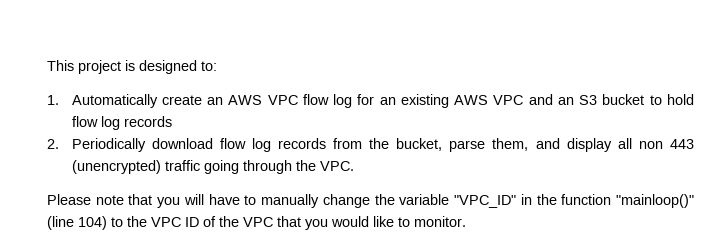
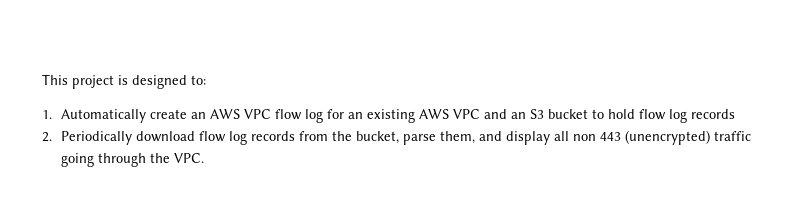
- Please note that you will have to manually change the variable "VPC_ID" in the function "mainloop()" (line 104) to the VPC ID of the VPC that you would like to monitor.

